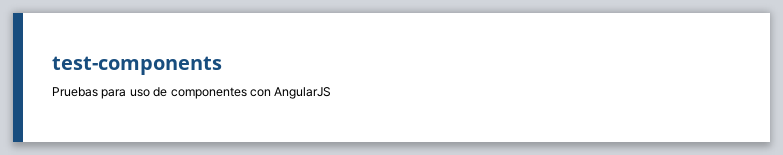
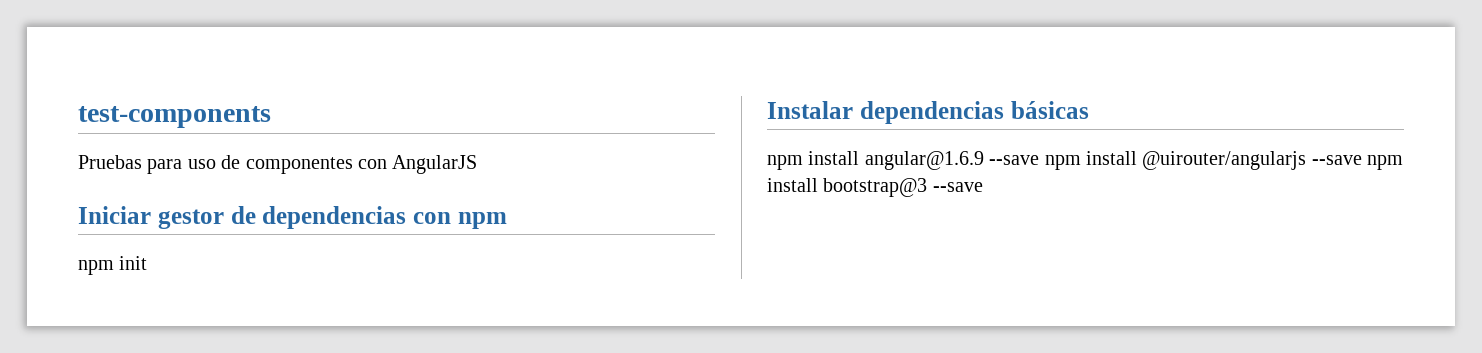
+ Iniciar gestor de dependencias con npm
+ npm init
+ Instalar dependencias básicas
+ npm install angular@1.6.9 --save npm install @uirouter/angularjs --save npm install bootstrap@3 --save

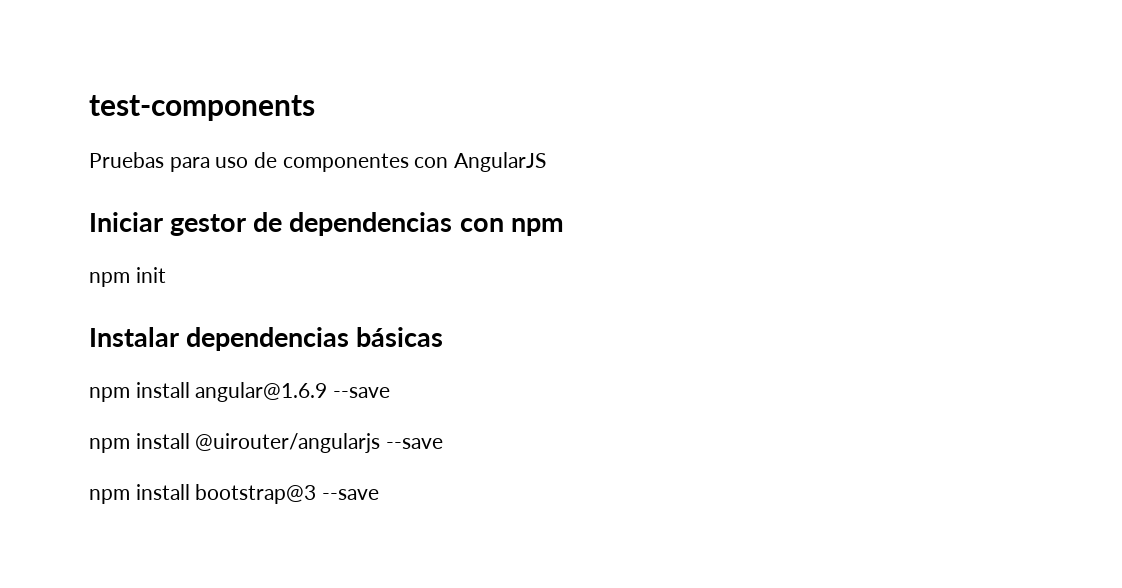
- npm install angular@1.6.9 --save npm install @uirouter/angularjs --save npm install bootstrap@3 --save
+ npm install angular@1.6.9 --save
+ npm install @uirouter/angularjs --save
+ npm install bootstrap@3 --save

